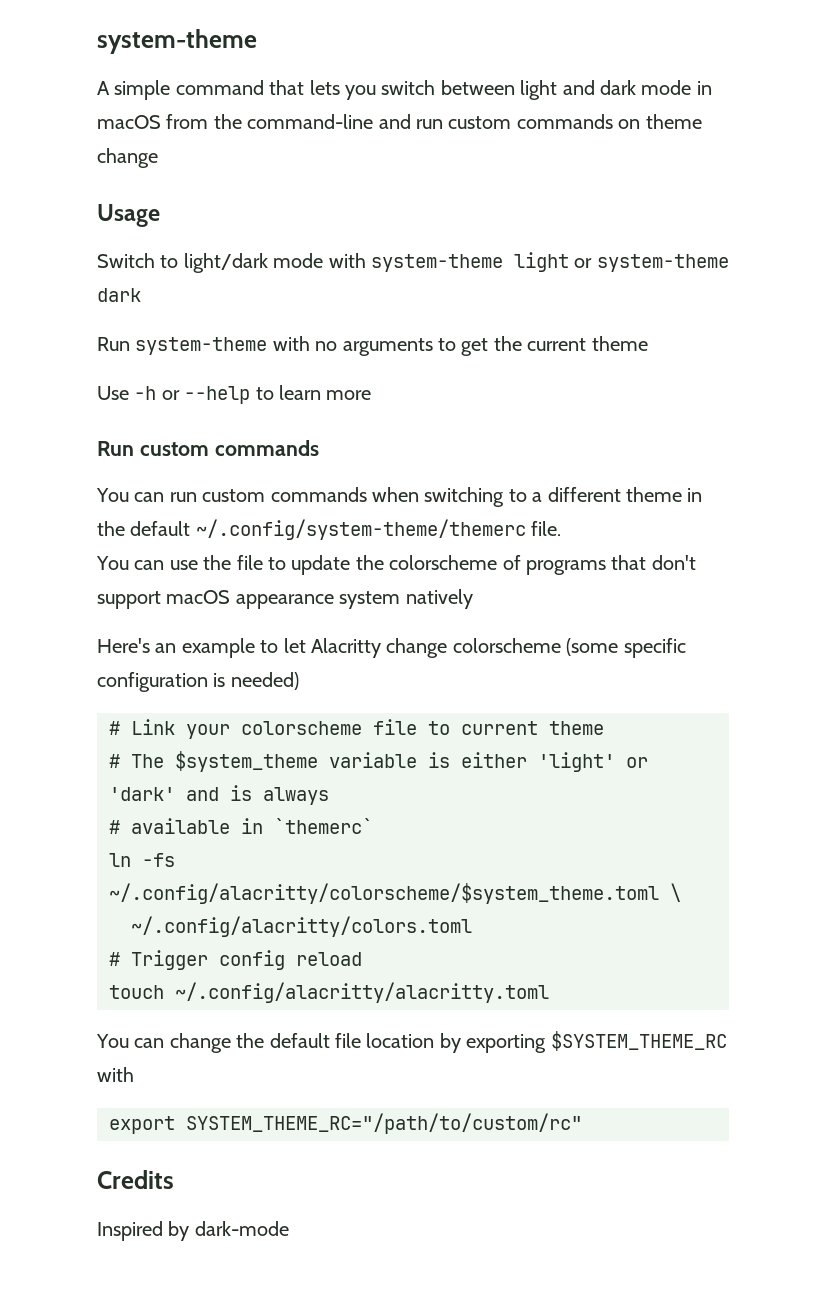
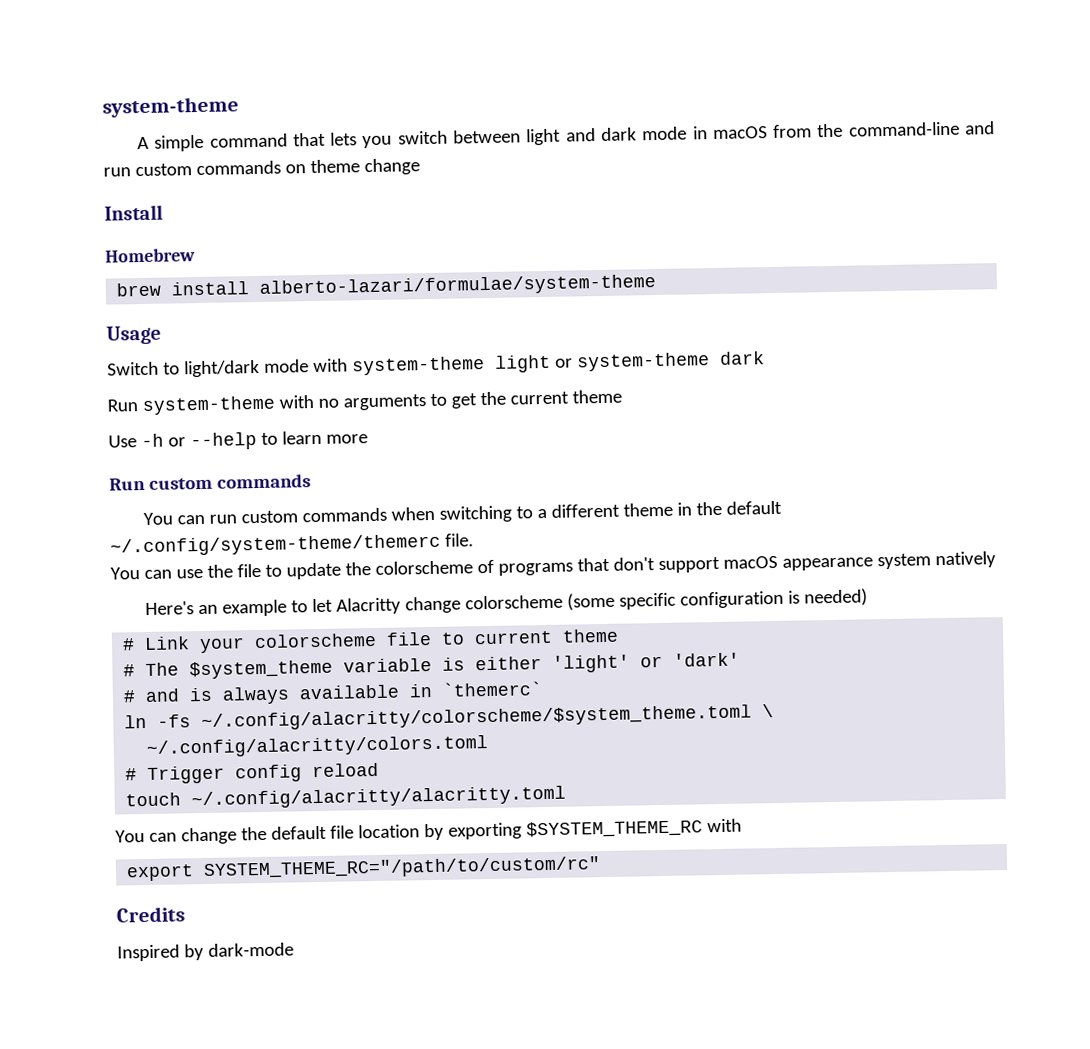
+ Install
+ Homebrew
+ brew install alberto-lazari/formulae/system-theme
- # The $system_theme variable is either 'light' or 'dark' and is always
- # available in `themerc`
+ # The $system_theme variable is either 'light' or 'dark'
+ # and is always available in `themerc`

